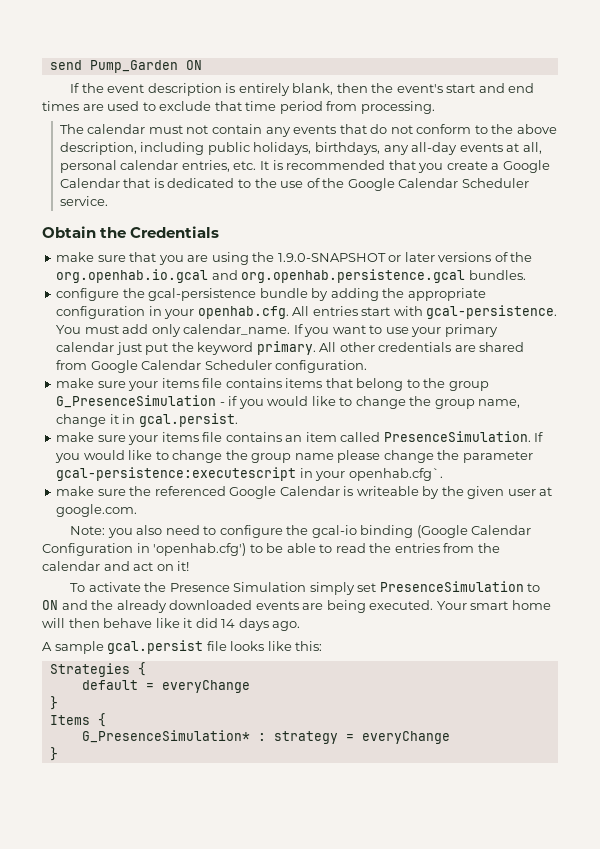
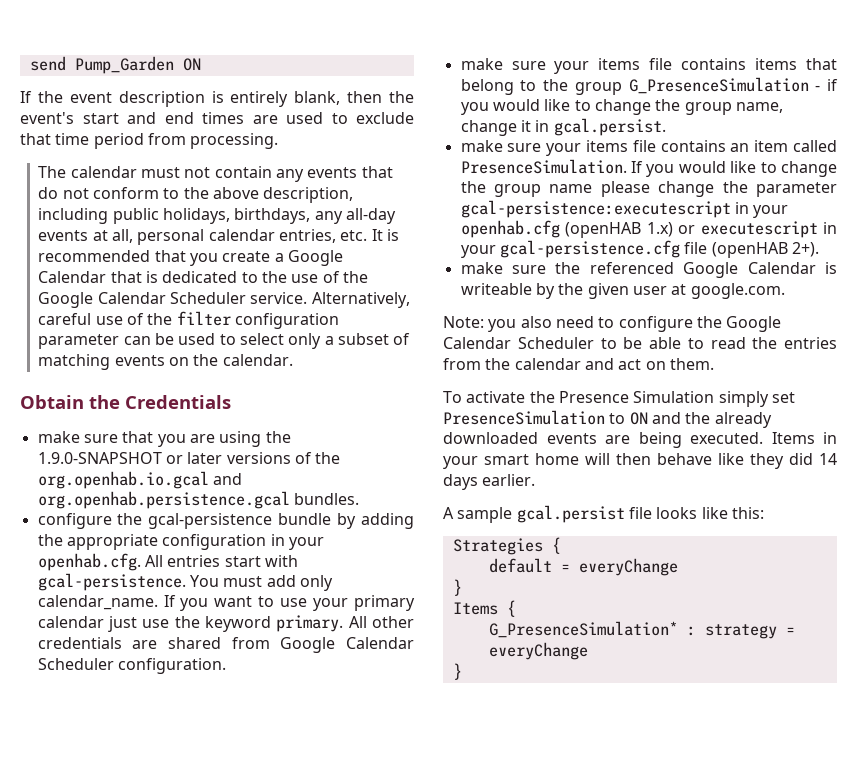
+ Alternatively, careful use of the filter configuration parameter can be used to select only a subset of matching events on the calendar.
- If you want to use your primary calendar just put the keyword primary.
+ If you want to use your primary calendar just use the keyword primary.
- If you would like to change the group name please change the parameter gcal-persistence:executescript in your openhab.cfg`.
+ If you would like to change the group name please change the parameter gcal-persistence:executescript in your openhab.cfg (openHAB 1.x) or executescript in your gcal-persistence.cfg file (openHAB 2+).
- Note: you also need to configure the gcal-io binding (Google Calendar Configuration in 'openhab.cfg') to be able to read the entries from the calendar and act on it!
+ Note: you also need to configure the Google Calendar Scheduler to be able to read the entries from the calendar and act on them.
- Your smart home will then behave like it did 14 days ago.
+ Items in your smart home will then behave like they did 14 days earlier.

